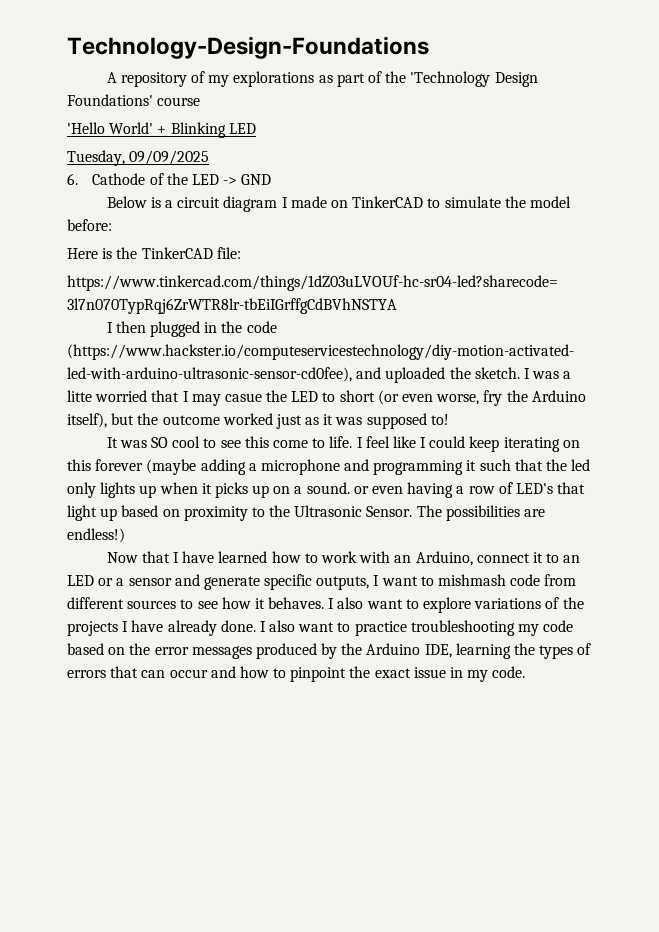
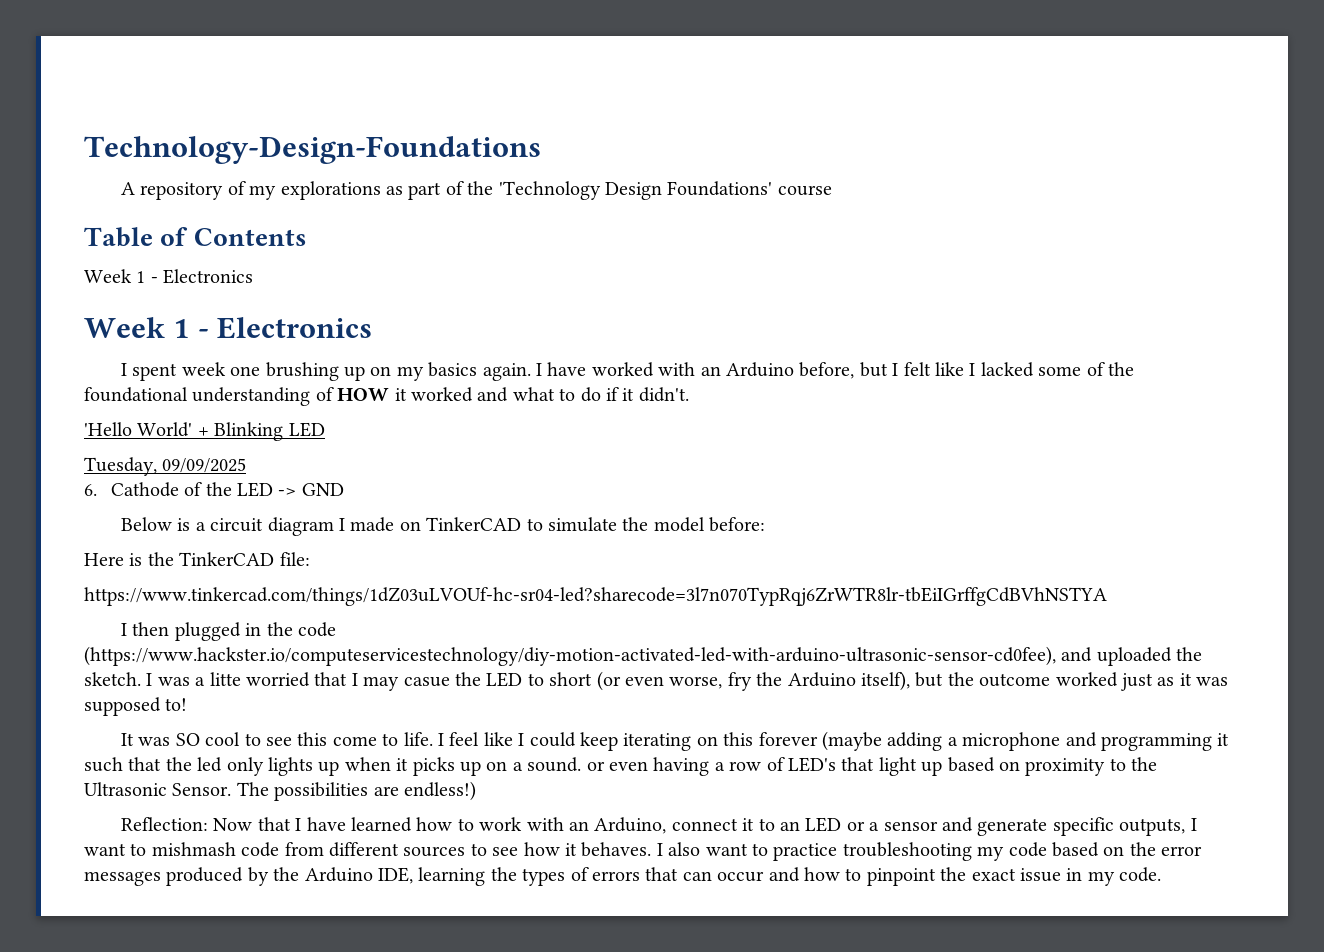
+ Table of Contents
+ Week 1 - Electronics
+ Week 1 - Electronics
+ I spent week one brushing up on my basics again. I have worked with an Arduino before, but I felt like I lacked some of the foundational understanding of HOW it worked and what to do if it didn't.
- Now that I have learned how to work with an Arduino, connect it to an LED or a sensor and generate specific outputs, I want to mishmash code from different sources to see how it behaves.
+ Reflection: Now that I have learned how to work with an Arduino, connect it to an LED or a sensor and generate specific outputs, I want to mishmash code from different sources to see how it behaves.
- I also want to explore variations of the projects I have already done. I also want to practice troubleshooting my code based on the error messages produced by the Arduino IDE, learning the types of errors that can occur and how to pinpoint the exact issue in my code.
+ I also want to practice troubleshooting my code based on the error messages produced by the Arduino IDE, learning the types of errors that can occur and how to pinpoint the exact issue in my code.

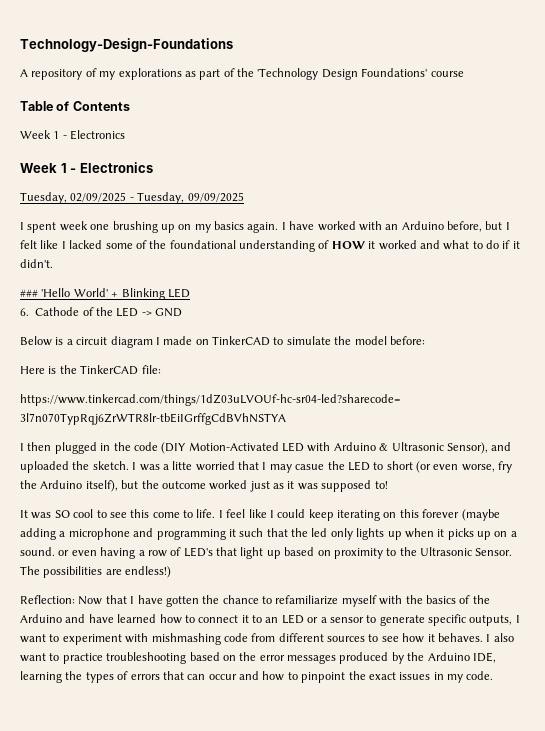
+ Tuesday, 02/09/2025 - Tuesday, 09/09/2025
- 'Hello World' + Blinking LED
+ ### 'Hello World' + Blinking LED
- Tuesday, 09/09/2025
- I then plugged in the code (https://www.hackster.io/computeservicestechnology/diy-motion-activated-led-with-arduino-ultrasonic-sensor-cd0fee), and uploaded the sketch.
+ I then plugged in the code (DIY Motion-Activated LED with Arduino & Ultrasonic Sensor), and uploaded the sketch.
- Reflection: Now that I have learned how to work with an Arduino, connect it to an LED or a sensor and generate specific outputs, I want to mishmash code from different sources to see how it behaves.
+ Reflection: Now that I have gotten the chance to refamiliarize myself with the basics of the Arduino and have learned how to connect it to an LED or a sensor to generate specific outputs, I want to experiment with mishmashing code from different sources to see how it behaves.
- I also want to practice troubleshooting my code based on the error messages produced by the Arduino IDE, learning the types of errors that can occur and how to pinpoint the exact issue in my code.
+ I also want to practice troubleshooting based on the error messages produced by the Arduino IDE, learning the types of errors that can occur and how to pinpoint the exact issues in my code.

